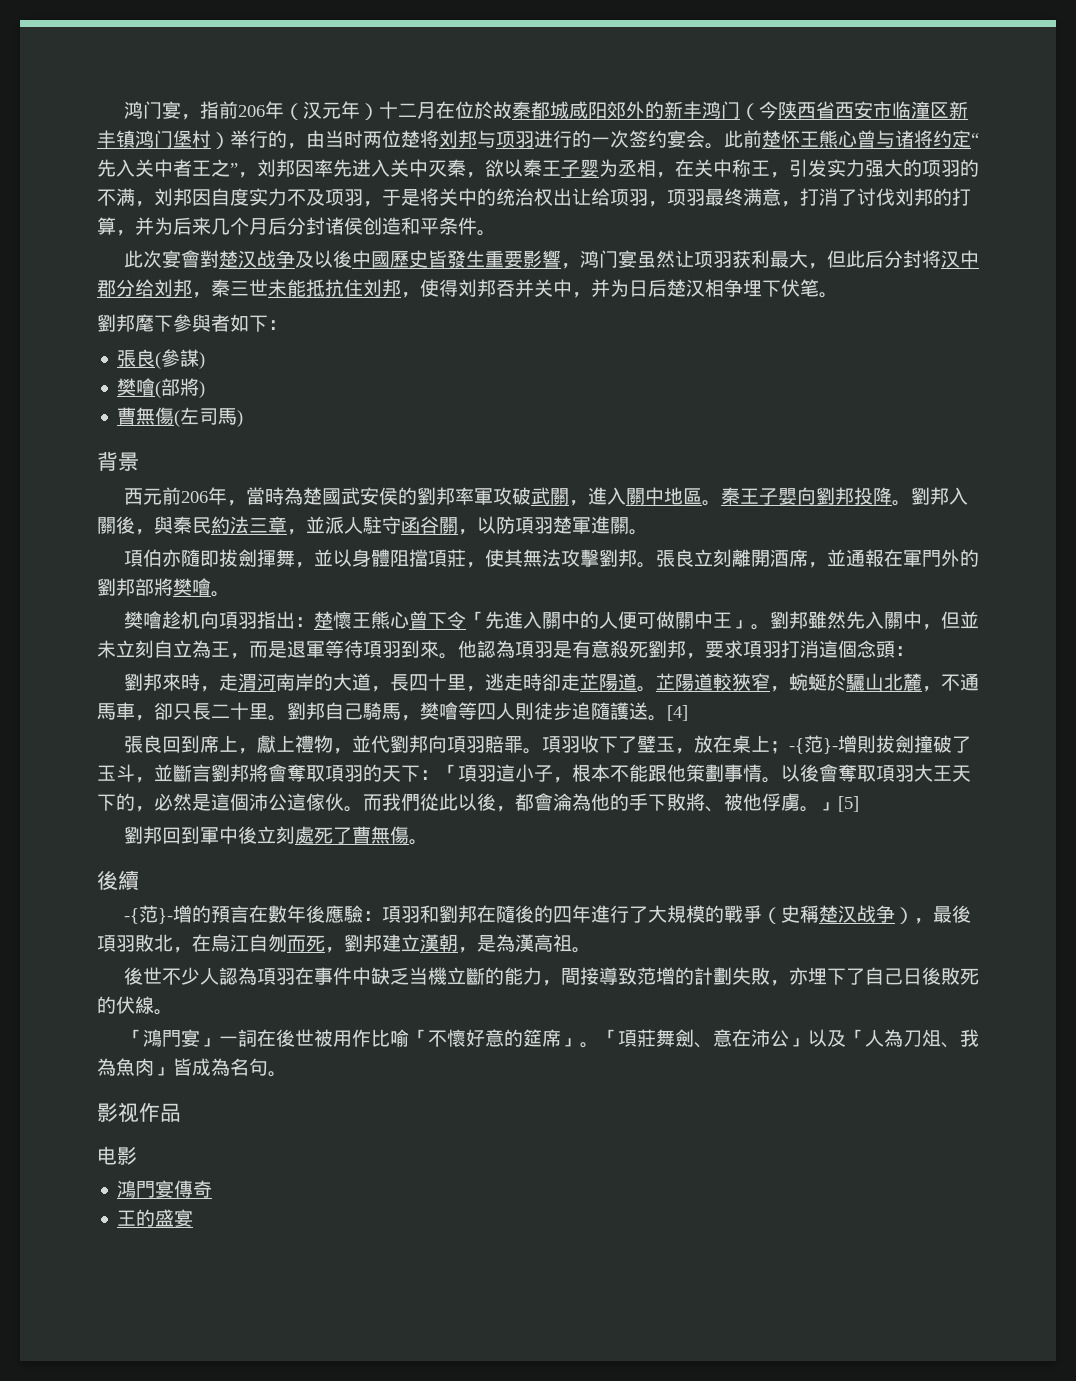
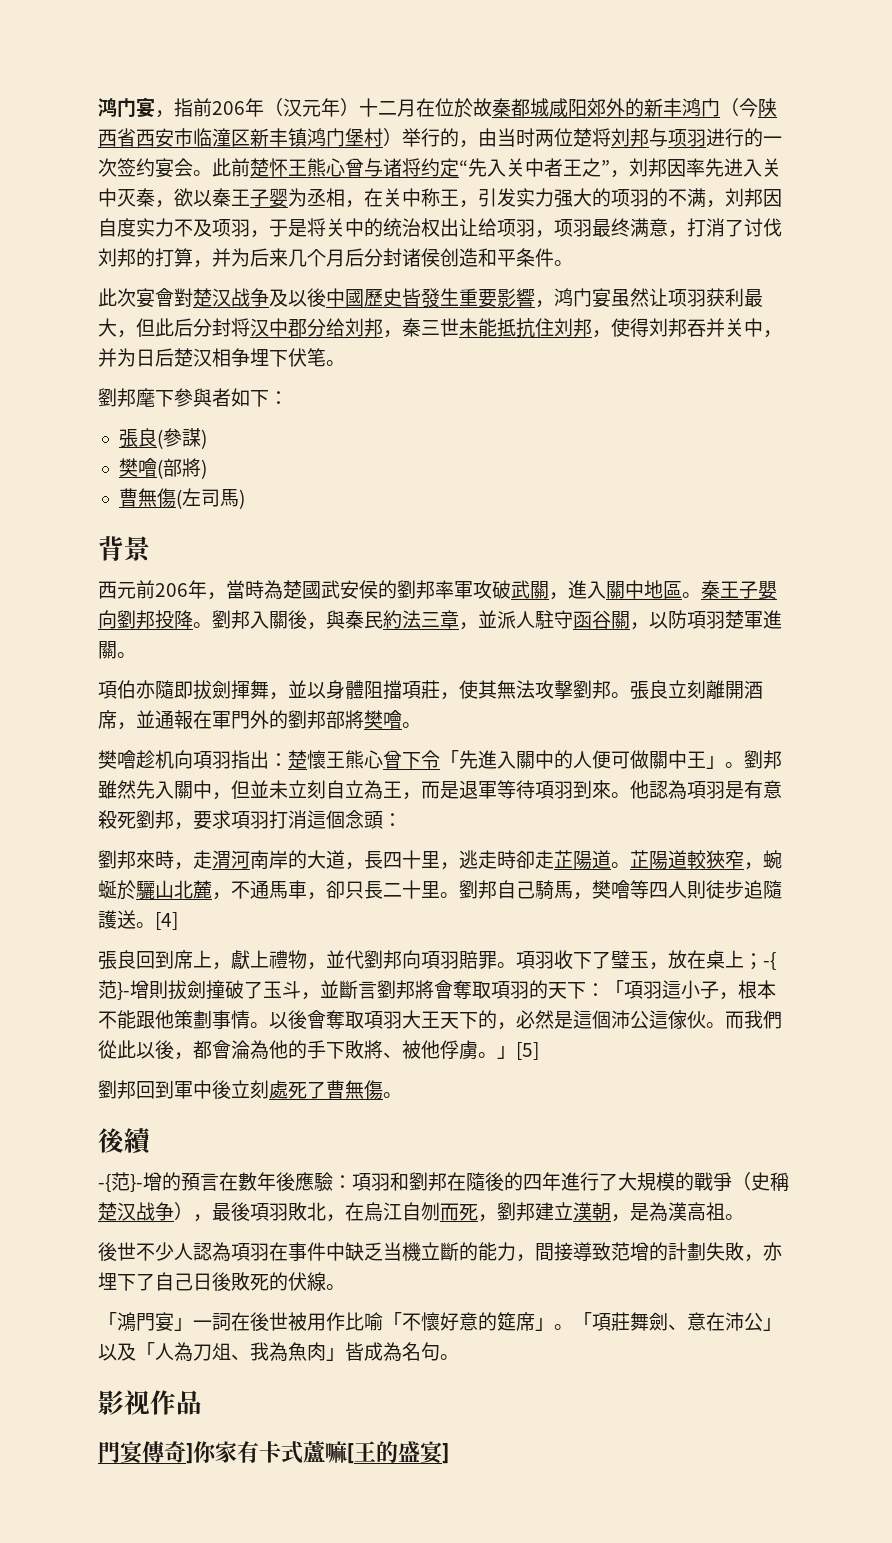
- 电影
- 鴻門宴傳奇
- 王的盛宴
+ 門宴傳奇]你家有卡式蘆嘛[王的盛宴]

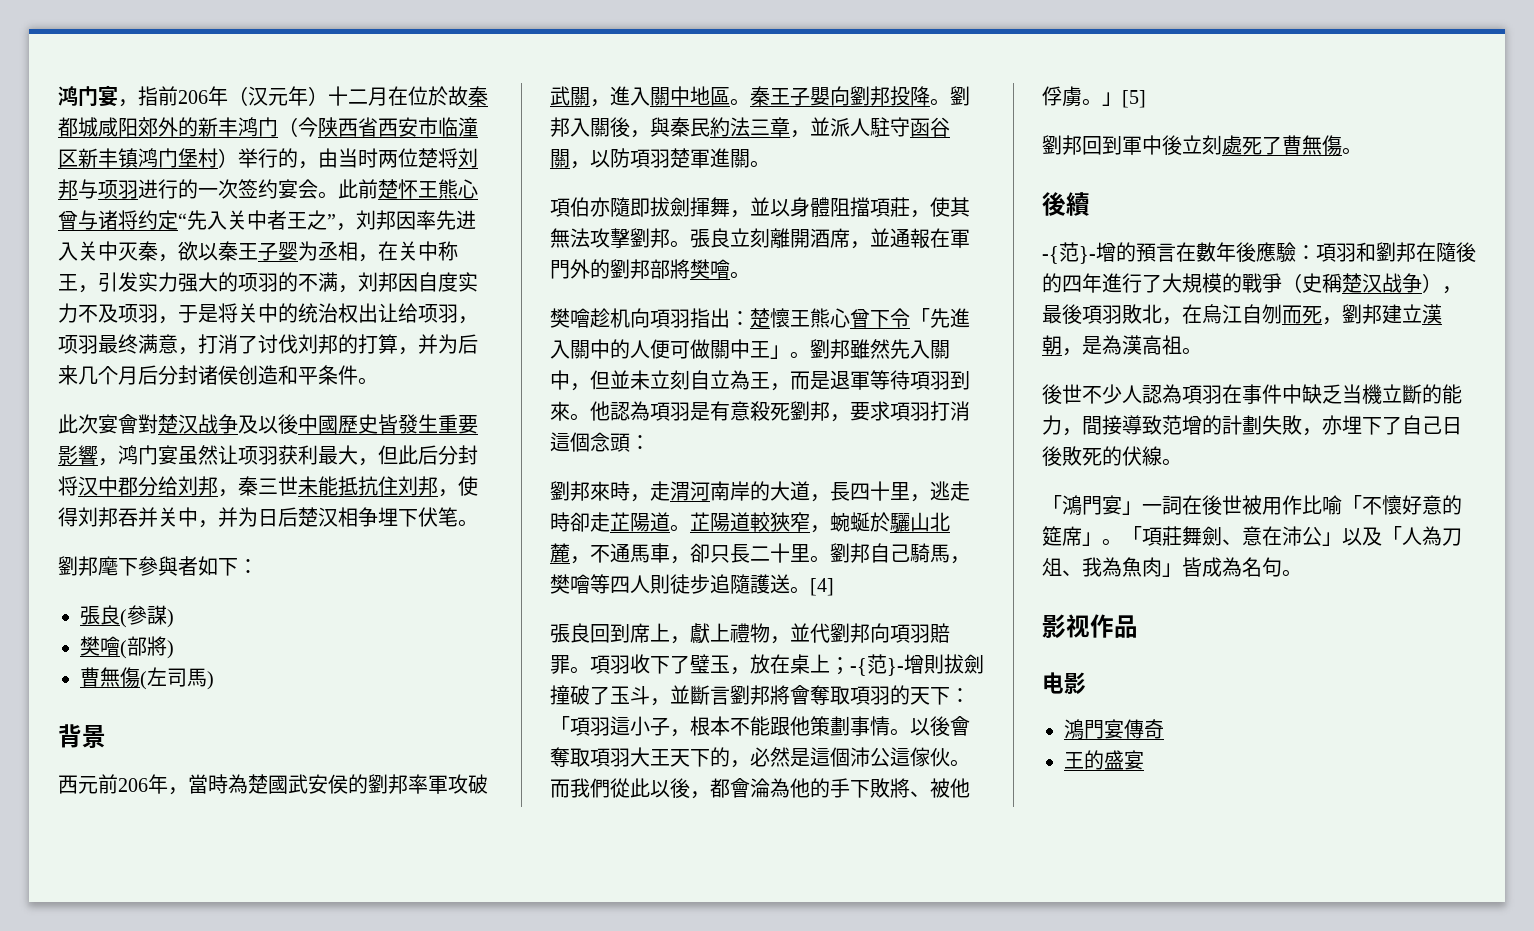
- 門宴傳奇]你家有卡式蘆嘛[王的盛宴]
+ 电影
+ 鴻門宴傳奇
+ 王的盛宴

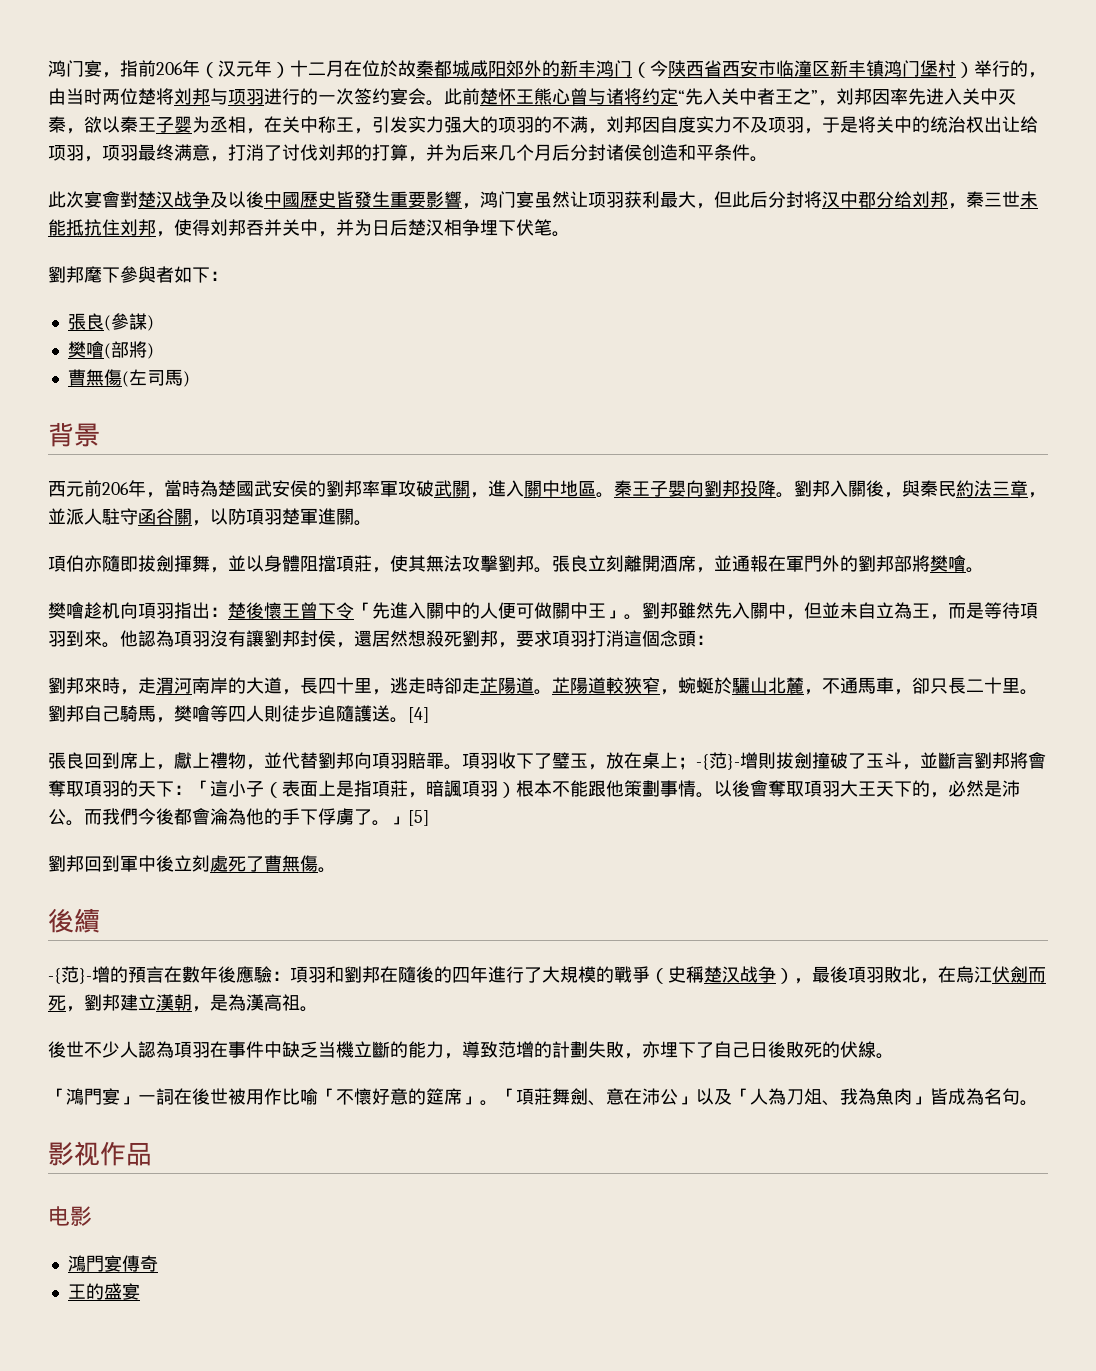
- 樊噲趁机向項羽指出：楚懷王熊心曾下令「先進入關中的人便可做關中王」。
+ 樊噲趁机向項羽指出：楚後懷王曾下令「先進入關中的人便可做關中王」。
- 劉邦雖然先入關中，但並未立刻自立為王，而是退軍等待項羽到來。
+ 劉邦雖然先入關中，但並未自立為王，而是等待項羽到來。
- 他認為項羽是有意殺死劉邦，要求項羽打消這個念頭：
+ 他認為項羽沒有讓劉邦封侯，還居然想殺死劉邦，要求項羽打消這個念頭：
- 張良回到席上，獻上禮物，並代劉邦向項羽賠罪。
+ 張良回到席上，獻上禮物，並代替劉邦向項羽賠罪。
- 項羽收下了璧玉，放在桌上；-{范}-增則拔劍撞破了玉斗，並斷言劉邦將會奪取項羽的天下：「項羽這小子，根本不能跟他策劃事情。
+ 項羽收下了璧玉，放在桌上；-{范}-增則拔劍撞破了玉斗，並斷言劉邦將會奪取項羽的天下：「這小子（表面上是指項莊，暗諷項羽）根本不能跟他策劃事情。
- 以後會奪取項羽大王天下的，必然是這個沛公這傢伙。而我們從此以後，都會淪為他的手下敗將、被他俘虜。」[5]
+ 以後會奪取項羽大王天下的，必然是沛公。而我們今後都會淪為他的手下俘虜了。」[5]
- -{范}-增的預言在數年後應驗：項羽和劉邦在隨後的四年進行了大規模的戰爭（史稱楚汉战争），最後項羽敗北，在烏江自刎而死，劉邦建立漢朝，是為漢高祖。
+ -{范}-增的預言在數年後應驗：項羽和劉邦在隨後的四年進行了大規模的戰爭（史稱楚汉战争），最後項羽敗北，在烏江伏劍而死，劉邦建立漢朝，是為漢高祖。
- 後世不少人認為項羽在事件中缺乏当機立斷的能力，間接導致范增的計劃失敗，亦埋下了自己日後敗死的伏線。
+ 後世不少人認為項羽在事件中缺乏当機立斷的能力，導致范增的計劃失敗，亦埋下了自己日後敗死的伏線。

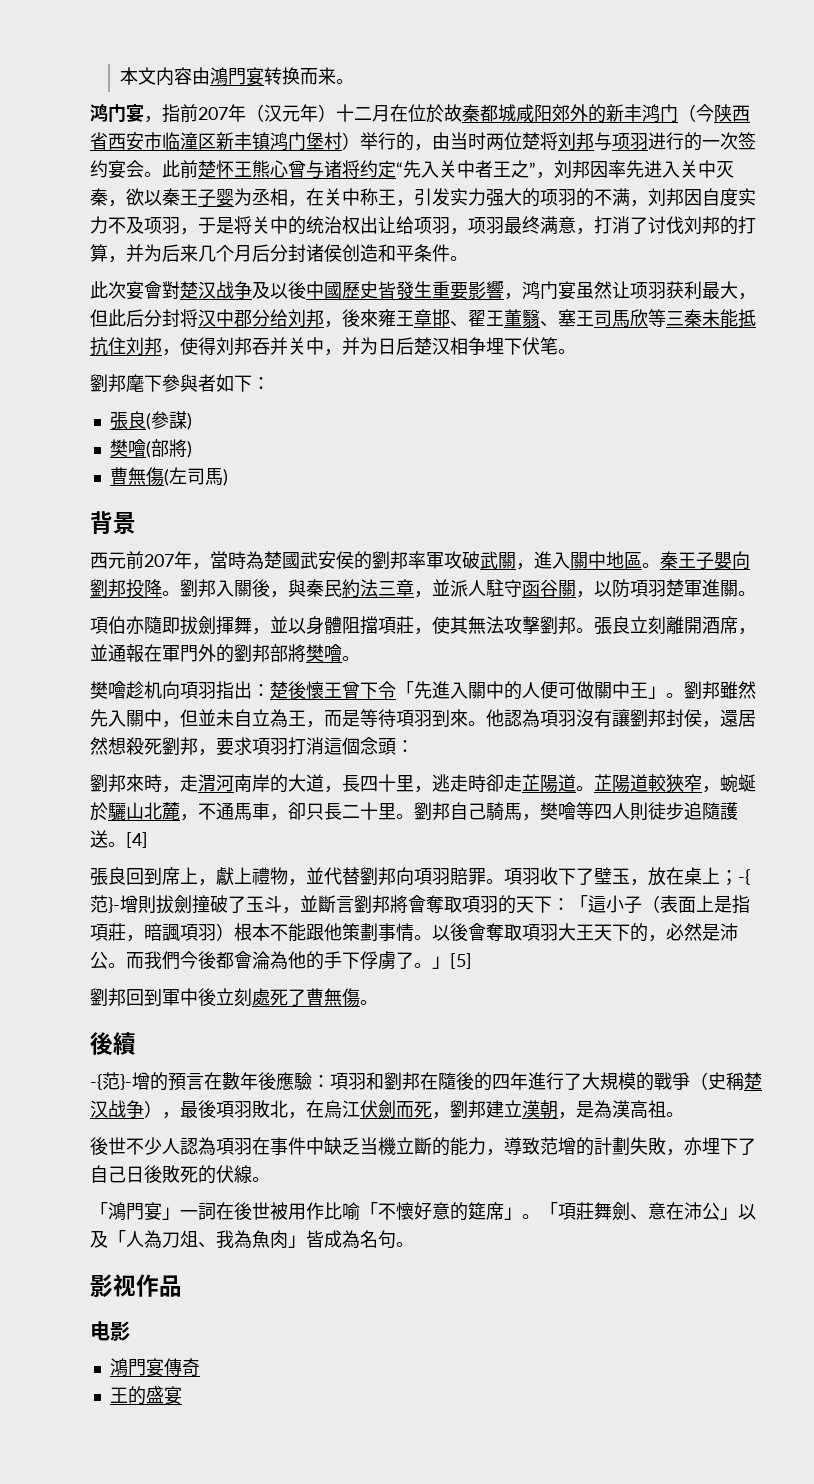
+ 本文内容由鴻門宴转换而来。
- 鸿门宴，指前206年（汉元年）十二月在位於故秦都城咸阳郊外的新丰鸿门（今陕西省西安市临潼区新丰镇鸿门堡村）举行的，由当时两位楚将刘邦与项羽进行的一次签约宴会。
+ 鸿门宴，指前207年（汉元年）十二月在位於故秦都城咸阳郊外的新丰鸿门（今陕西省西安市临潼区新丰镇鸿门堡村）举行的，由当时两位楚将刘邦与项羽进行的一次签约宴会。
- 此次宴會對楚汉战争及以後中國歷史皆發生重要影響，鸿门宴虽然让项羽获利最大，但此后分封将汉中郡分给刘邦，秦三世未能抵抗住刘邦，使得刘邦吞并关中，并为日后楚汉相争埋下伏笔。
+ 此次宴會對楚汉战争及以後中國歷史皆發生重要影響，鸿门宴虽然让项羽获利最大，但此后分封将汉中郡分给刘邦，後來雍王章邯、翟王董翳、塞王司馬欣等三秦未能抵抗住刘邦，使得刘邦吞并关中，并为日后楚汉相争埋下伏笔。
- 西元前206年，當時為楚國武安侯的劉邦率軍攻破武關，進入關中地區。
+ 西元前207年，當時為楚國武安侯的劉邦率軍攻破武關，進入關中地區。

